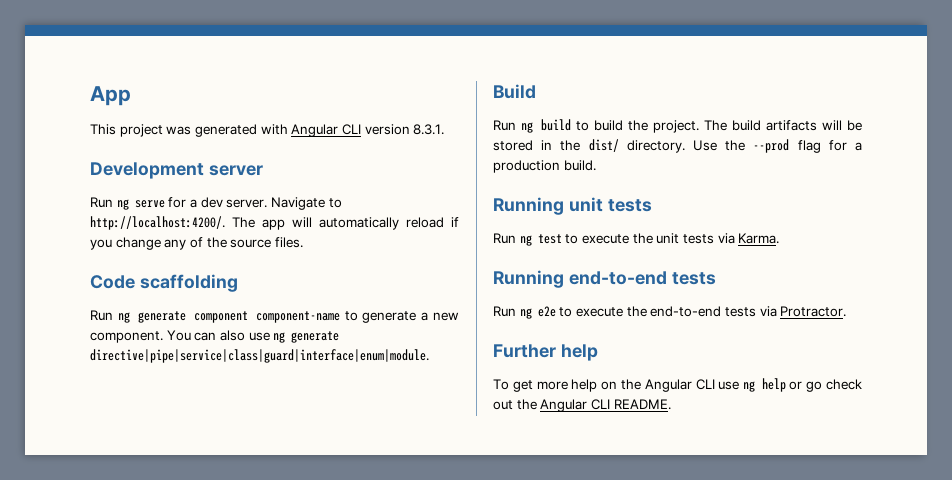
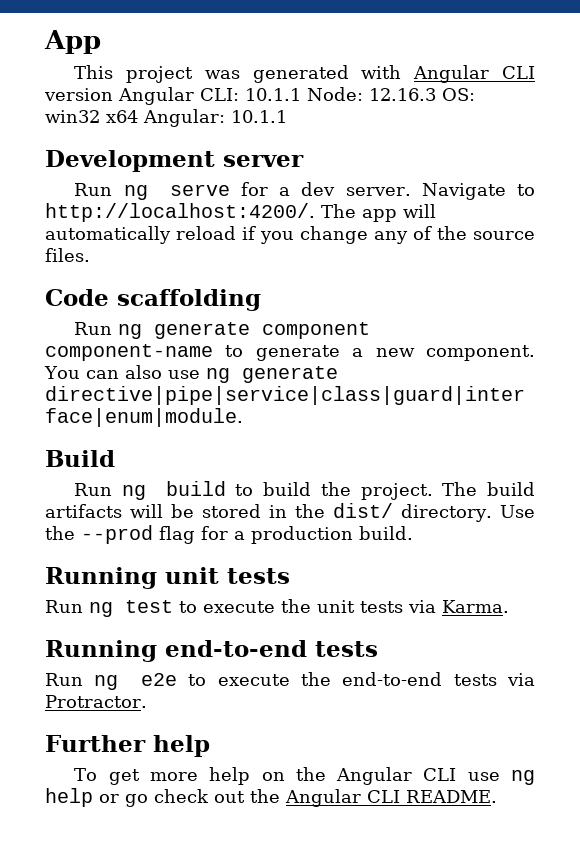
- This project was generated with Angular CLI version 8.3.1.
+ This project was generated with Angular CLI version Angular CLI: 10.1.1 Node: 12.16.3 OS: win32 x64 Angular: 10.1.1

